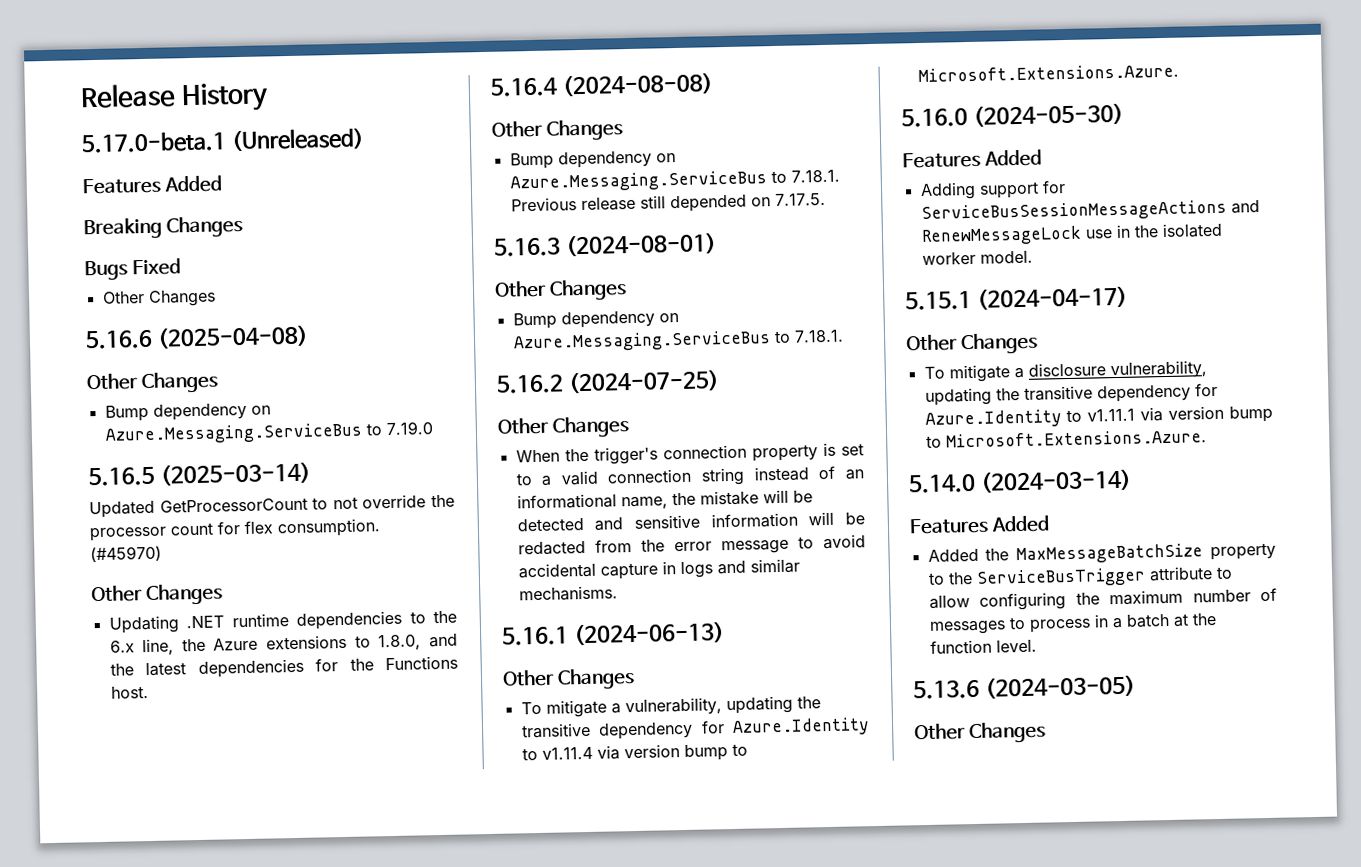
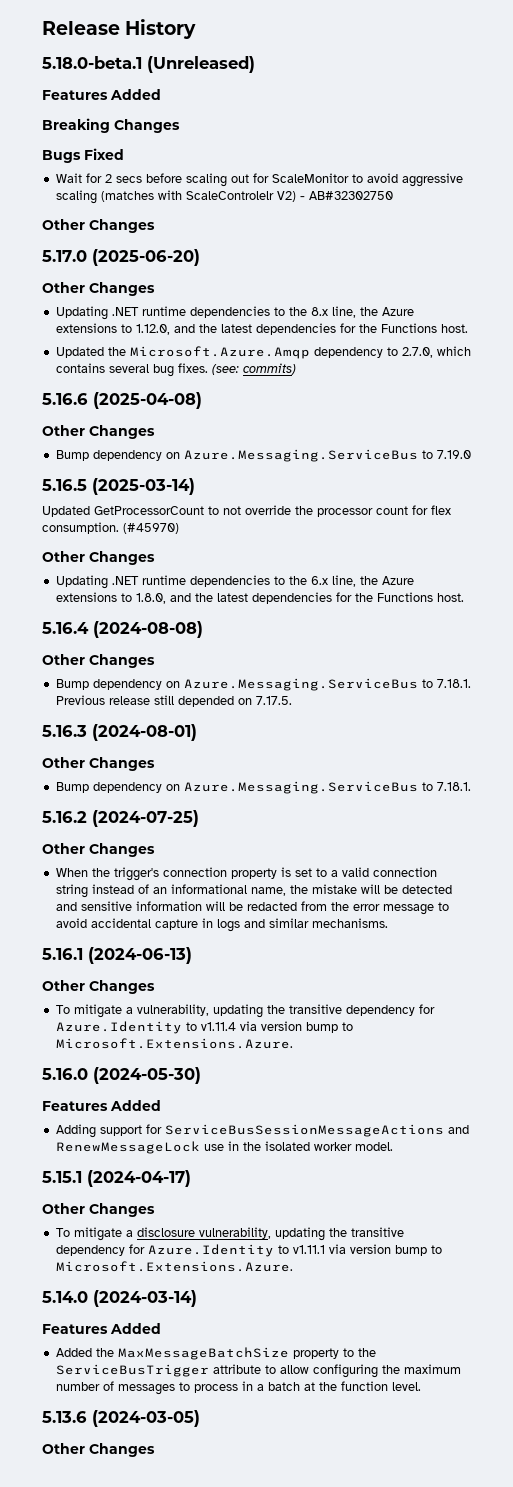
- 5.17.0-beta.1 (Unreleased)
+ 5.18.0-beta.1 (Unreleased)
  Bugs Fixed
+ Wait for 2 secs before scaling out for ScaleMonitor to avoid aggressive scaling (matches with ScaleControlelr V2) - AB#32302750
  Other Changes
+ 5.17.0 (2025-06-20)
+ Other Changes
+ Updating .NET runtime dependencies to the 8.x line, the Azure extensions to 1.12.0, and the latest dependencies for the Functions host.
+ Updated the Microsoft.Azure.Amqp dependency to 2.7.0, which contains several bug fixes. (see: commits)

